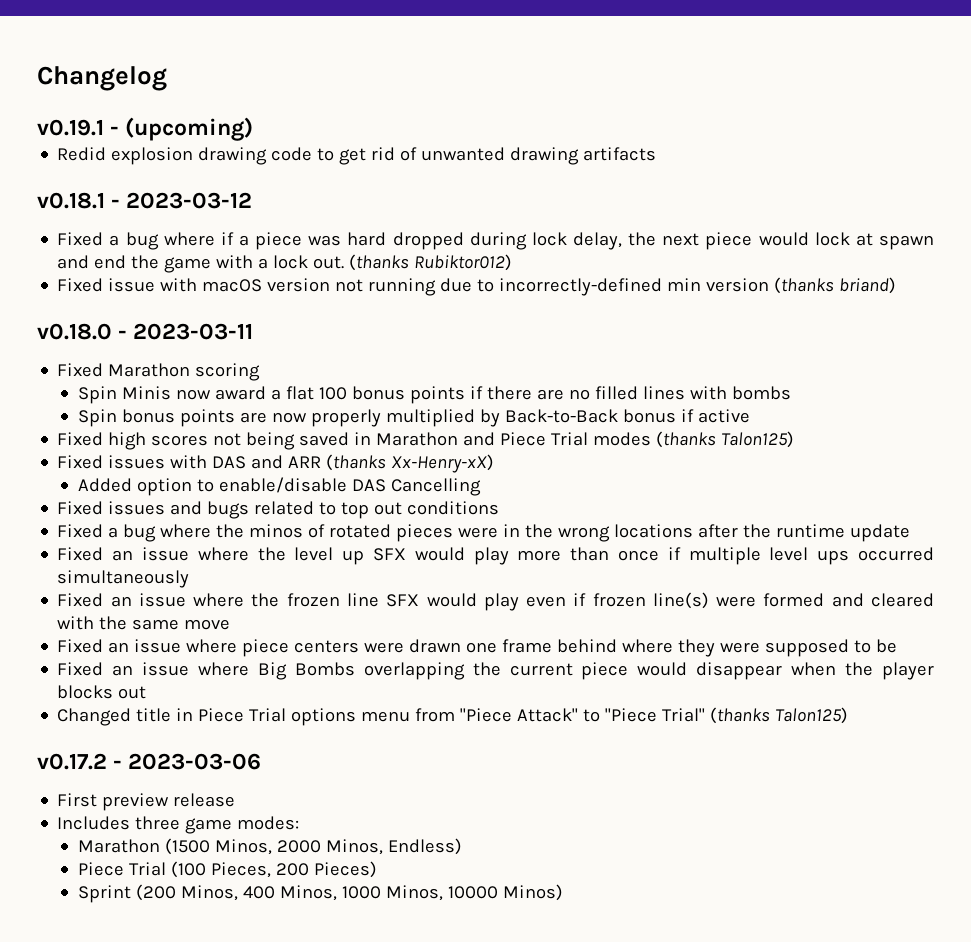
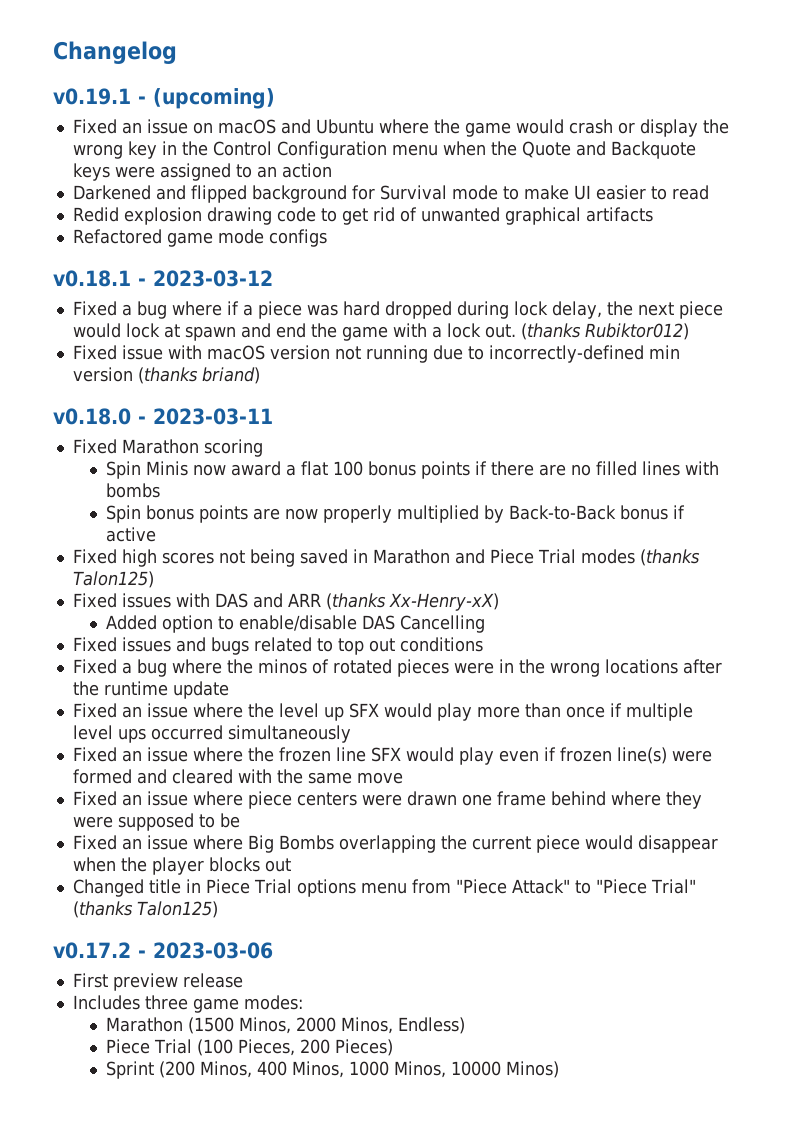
+ Fixed an issue on macOS and Ubuntu where the game would crash or display the wrong key in the Control Configuration menu when the Quote and Backquote keys were assigned to an action
+ Darkened and flipped background for Survival mode to make UI easier to read
- Redid explosion drawing code to get rid of unwanted drawing artifacts
+ Redid explosion drawing code to get rid of unwanted graphical artifacts
+ Refactored game mode configs

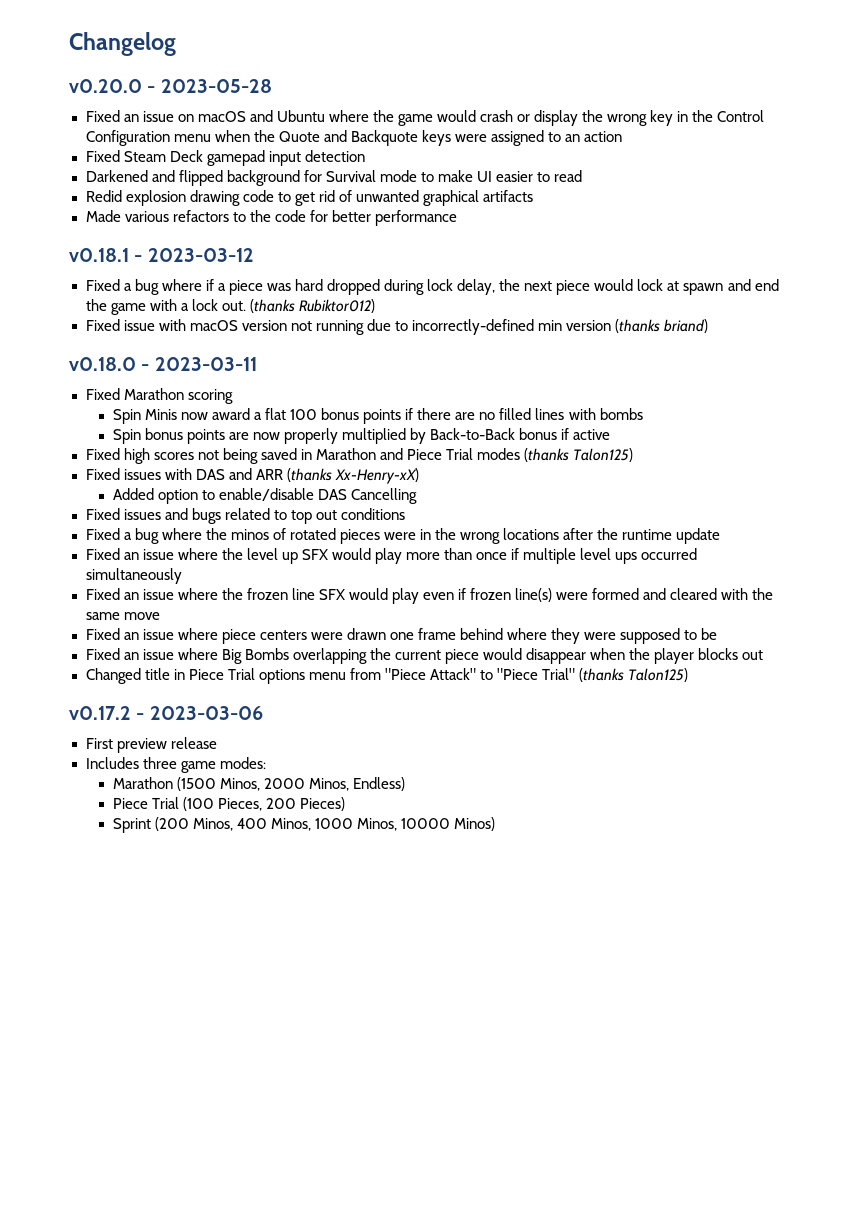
- v0.19.1 - (upcoming)
+ v0.20.0 - 2023-05-28
+ Fixed Steam Deck gamepad input detection
- Refactored game mode configs
+ Made various refactors to the code for better performance

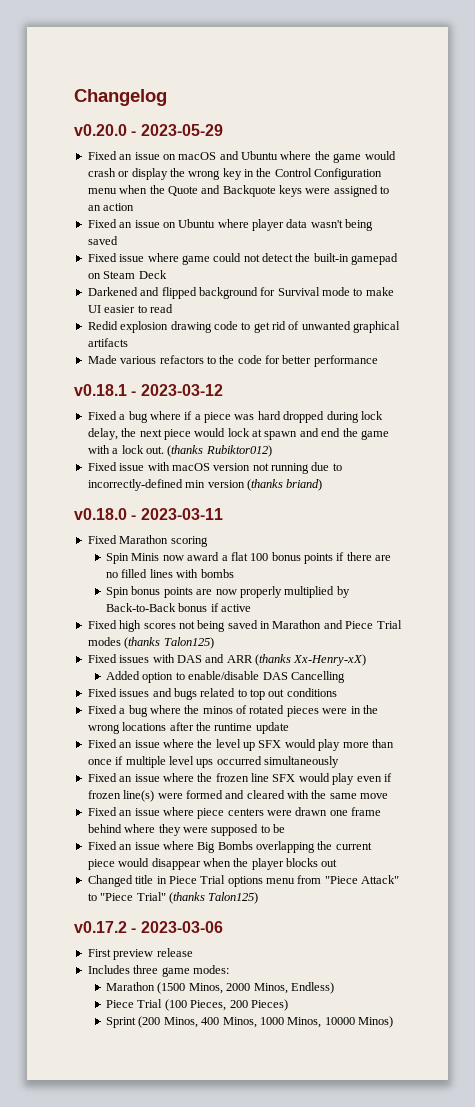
- v0.20.0 - 2023-05-28
+ v0.20.0 - 2023-05-29
- Fixed Steam Deck gamepad input detection
+ Fixed an issue on Ubuntu where player data wasn't being saved
+ Fixed issue where game could not detect the built-in gamepad on Steam Deck

